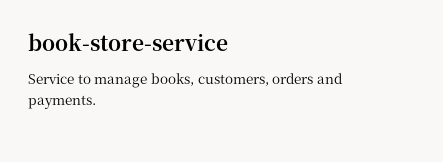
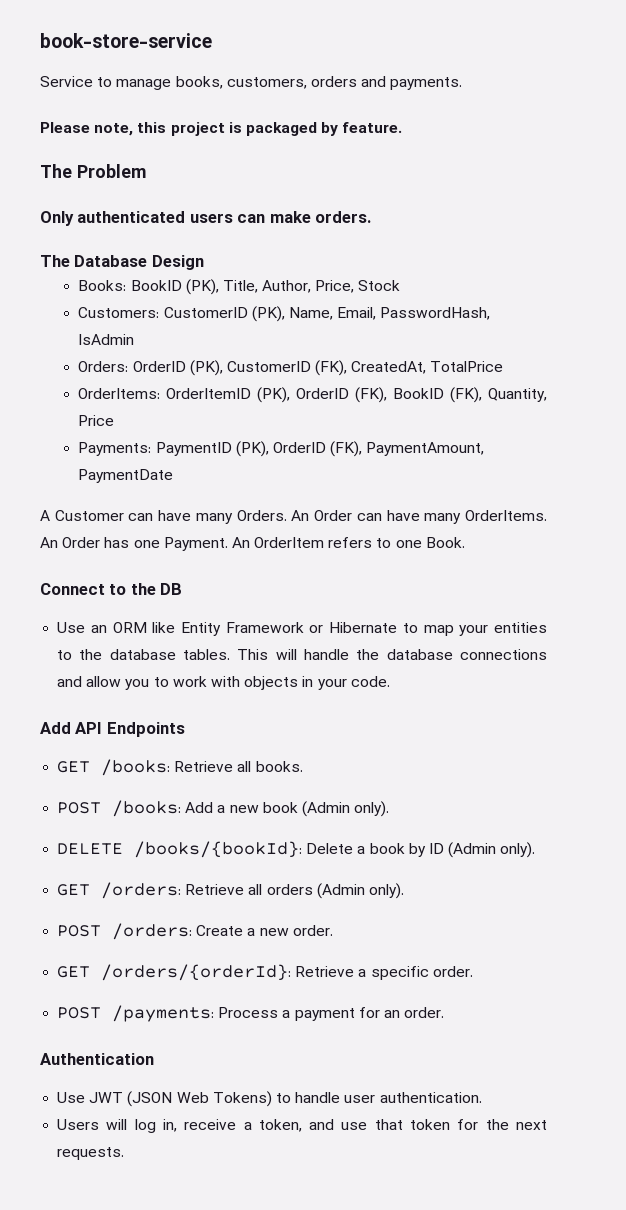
+ Please note, this project is packaged by feature.
+ The Problem
+ Only authenticated users can make orders.
+ The Database Design
+ Books: BookID (PK), Title, Author, Price, Stock
+ Customers: CustomerID (PK), Name, Email, PasswordHash, IsAdmin
+ Orders: OrderID (PK), CustomerID (FK), CreatedAt, TotalPrice
+ OrderItems: OrderItemID (PK), OrderID (FK), BookID (FK), Quantity, Price
+ Payments: PaymentID (PK), OrderID (FK), PaymentAmount, PaymentDate
+ A Customer can have many Orders. An Order can have many OrderItems. An Order has one Payment. An OrderItem refers to one Book.
+ Connect to the DB
+ Use an ORM like Entity Framework or Hibernate to map your entities to the database tables. This will handle the database connections and allow you to work with objects in your code.
+ Add API Endpoints
+ GET /books: Retrieve all books.
+ POST /books: Add a new book (Admin only).
+ DELETE /books/{bookId}: Delete a book by ID (Admin only).
+ GET /orders: Retrieve all orders (Admin only).
+ POST /orders: Create a new order.
+ GET /orders/{orderId}: Retrieve a specific order.
+ POST /payments: Process a payment for an order.
+ Authentication
+ Use JWT (JSON Web Tokens) to handle user authentication.
+ Users will log in, receive a token, and use that token for the next requests.

